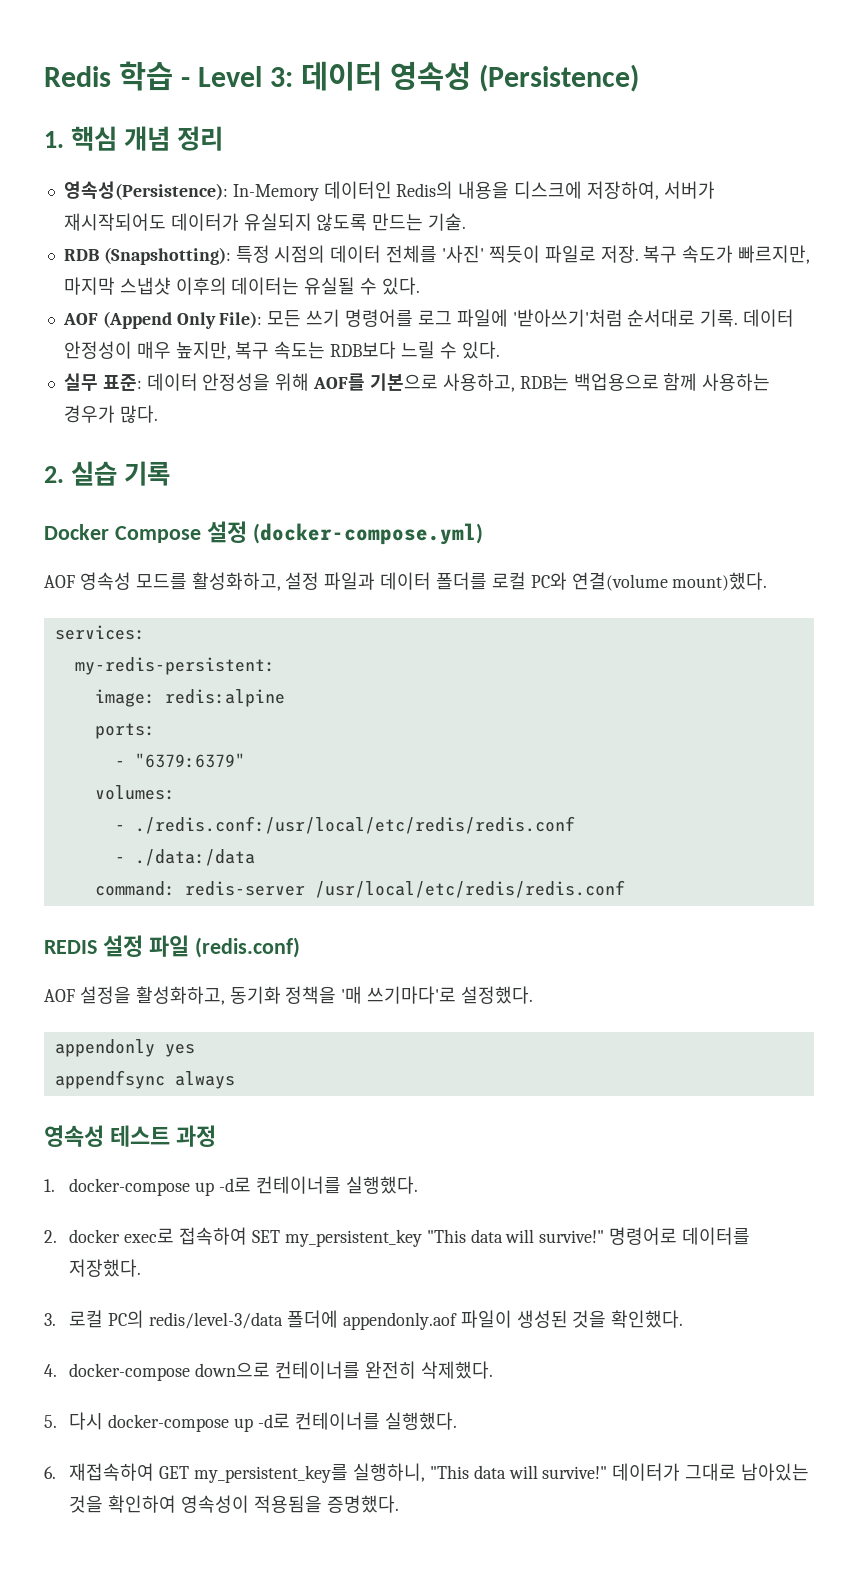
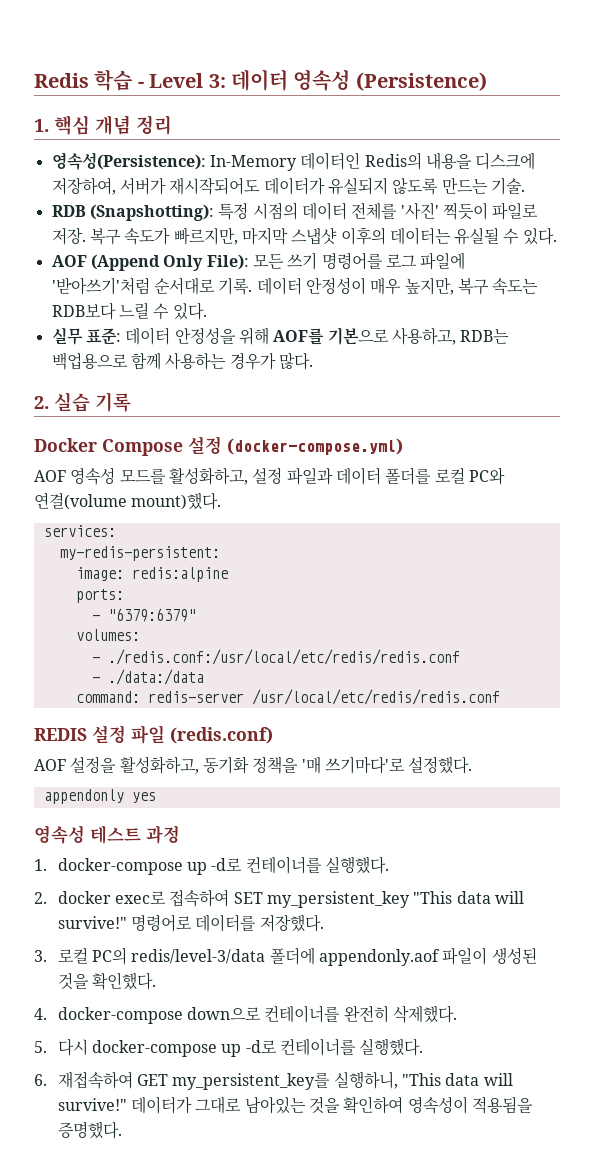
- appendfsync always

